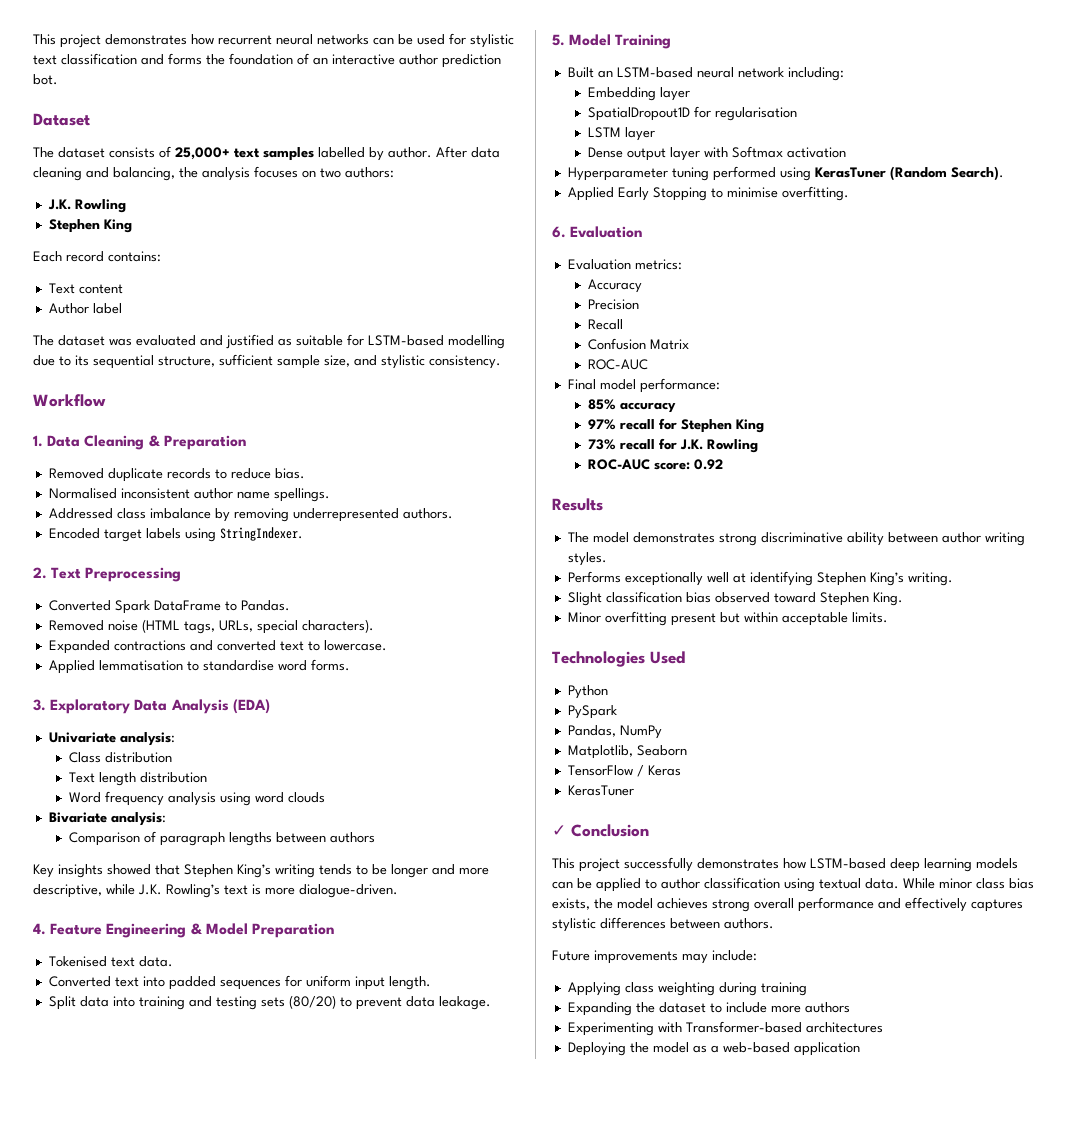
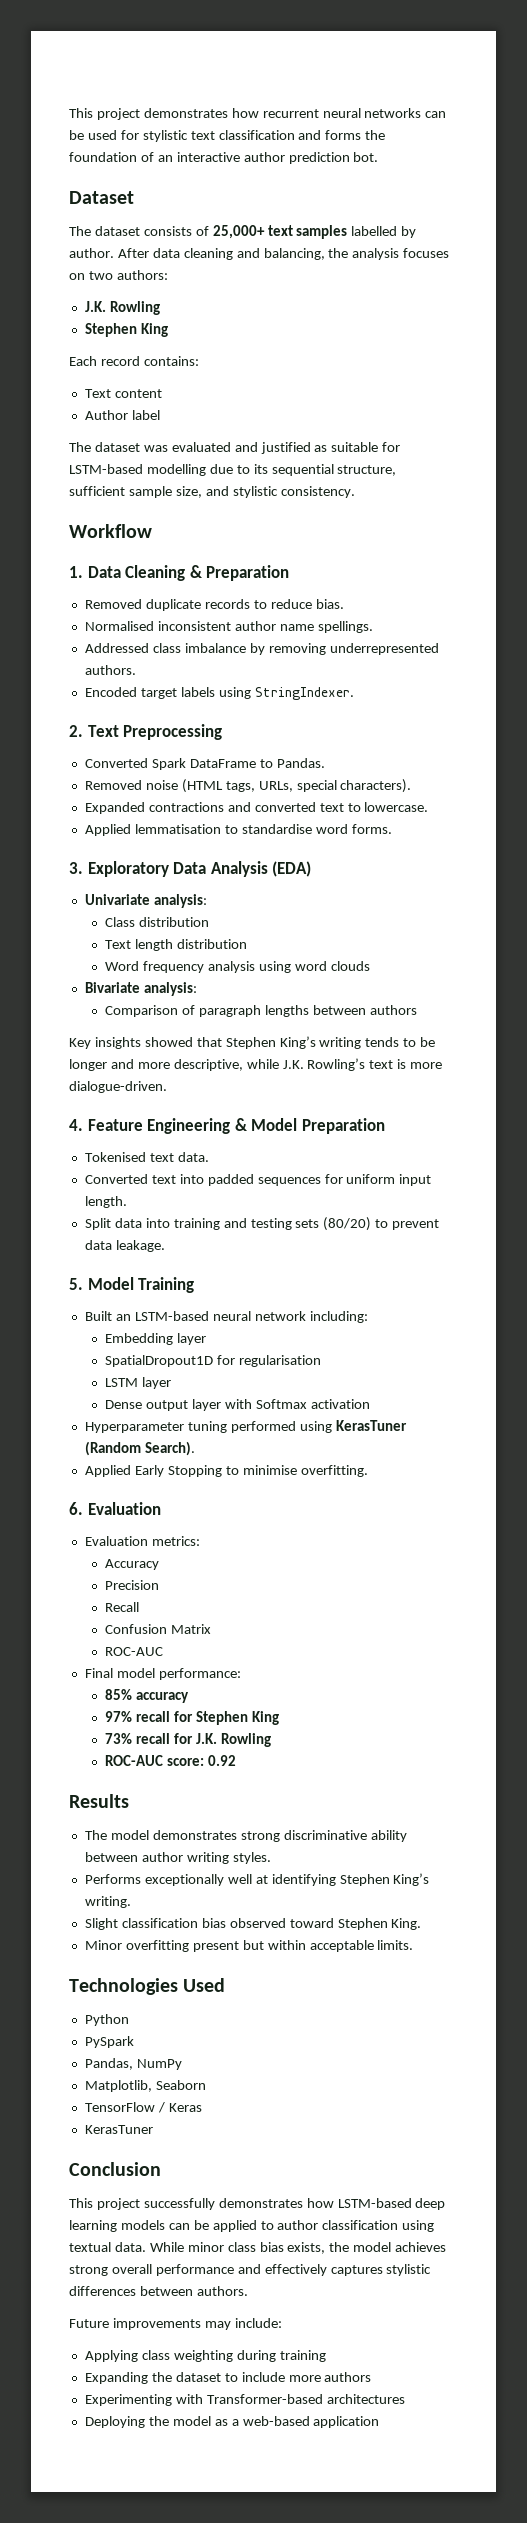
- ✓ Conclusion
+ Conclusion

